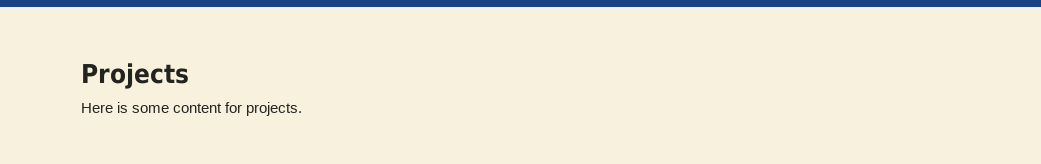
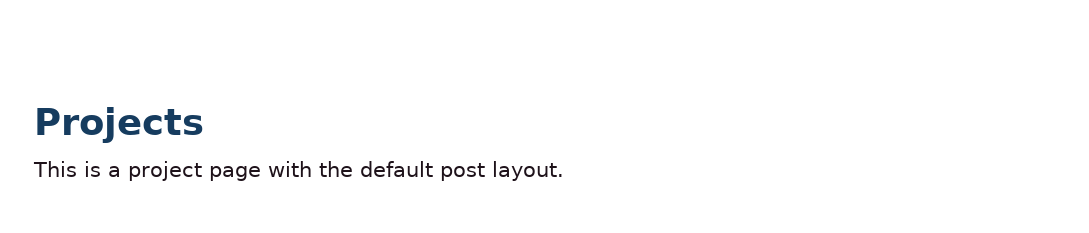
- Here is some content for projects.
+ This is a project page with the default post layout.

